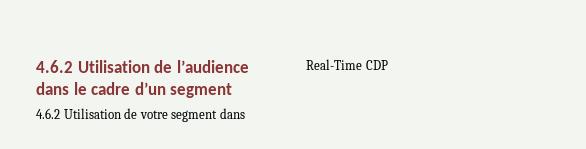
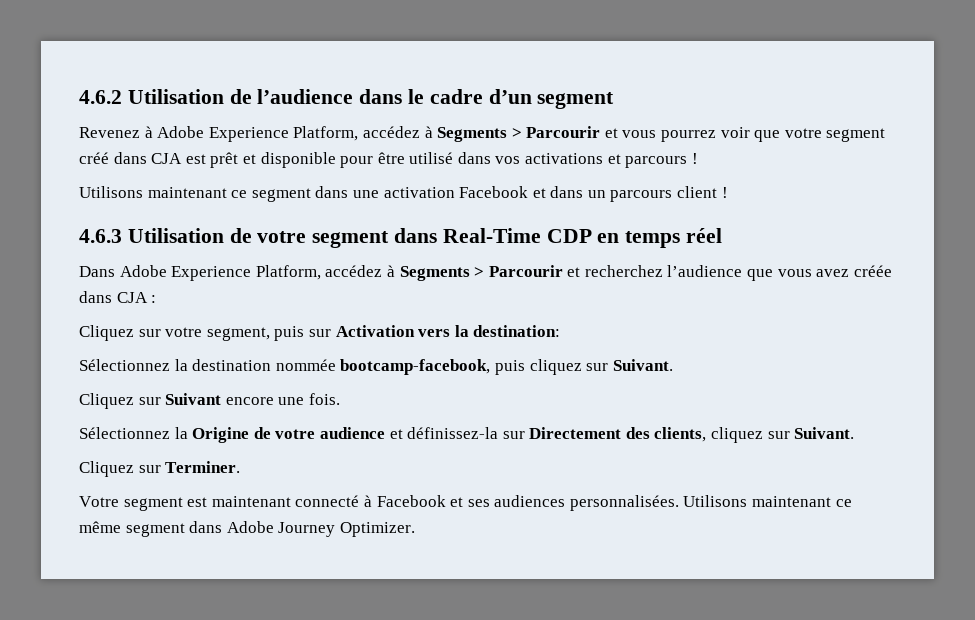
- 4.6.2 Utilisation de votre segment dans Real-Time CDP
+ Revenez à Adobe Experience Platform, accédez à Segments > Parcourir et vous pourrez voir que votre segment créé dans CJA est prêt et disponible pour être utilisé dans vos activations et parcours !
+ Utilisons maintenant ce segment dans une activation Facebook et dans un parcours client !
+ 4.6.3 Utilisation de votre segment dans Real-Time CDP en temps réel
+ Dans Adobe Experience Platform, accédez à Segments > Parcourir et recherchez l’audience que vous avez créée dans CJA :
+ Cliquez sur votre segment, puis sur Activation vers la destination:
+ Sélectionnez la destination nommée bootcamp-facebook, puis cliquez sur Suivant.
+ Cliquez sur Suivant encore une fois.
+ Sélectionnez la Origine de votre audience et définissez-la sur Directement des clients, cliquez sur Suivant.
+ Cliquez sur Terminer.
+ Votre segment est maintenant connecté à Facebook et ses audiences personnalisées. Utilisons maintenant ce même segment dans Adobe Journey Optimizer.

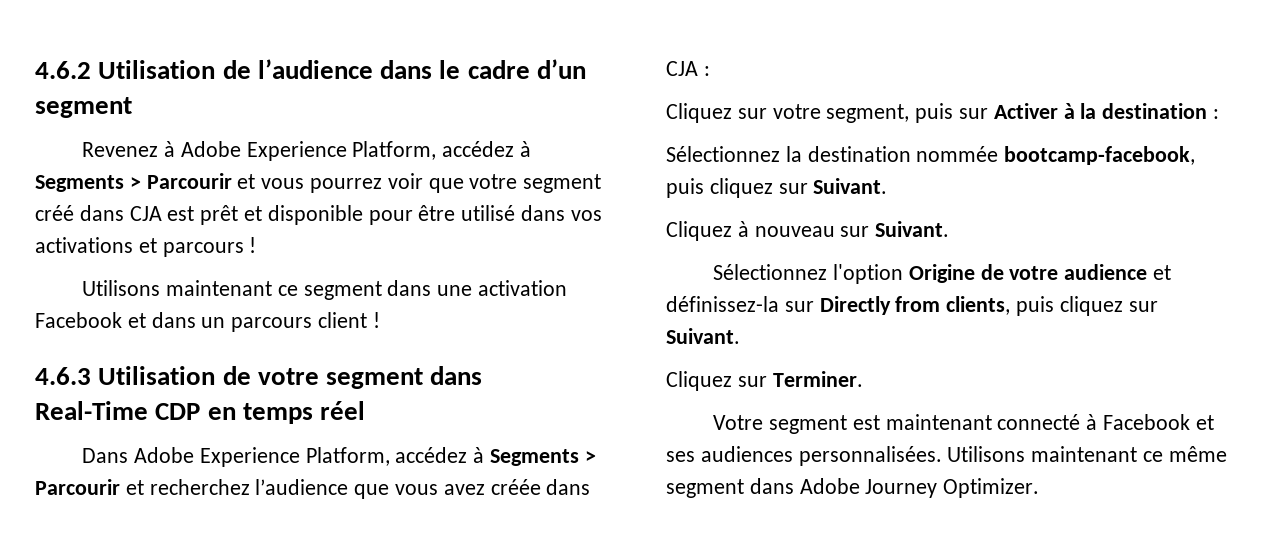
- Cliquez sur votre segment, puis sur Activation vers la destination:
+ Cliquez sur votre segment, puis sur Activer à la destination :
- Cliquez sur Suivant encore une fois.
- Sélectionnez la Origine de votre audience et définissez-la sur Directement des clients, cliquez sur Suivant.
+ Cliquez à nouveau sur Suivant.
+ Sélectionnez l'option Origine de votre audience et définissez-la sur Directly from clients, puis cliquez sur Suivant.

